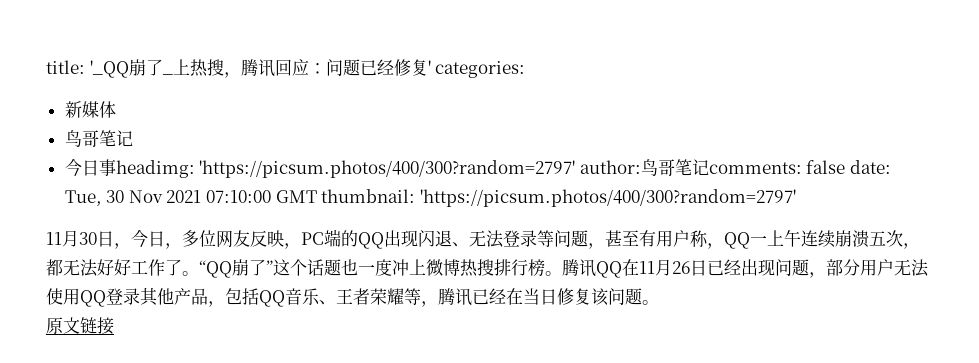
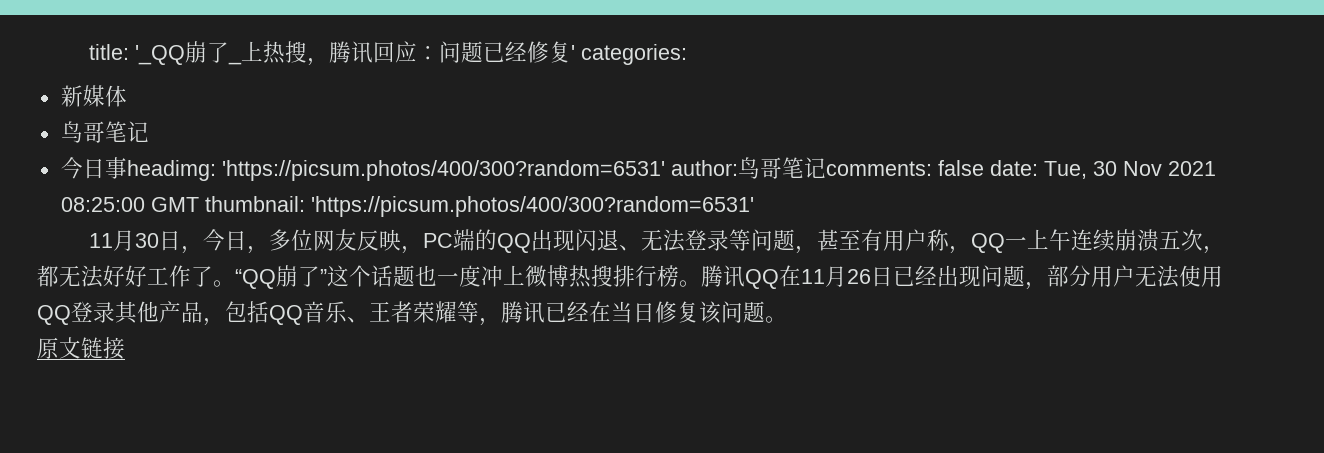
- 今日事headimg: 'https://picsum.photos/400/300?random=2797' author:鸟哥笔记comments: false date: Tue, 30 Nov 2021 07:10:00 GMT thumbnail: 'https://picsum.photos/400/300?random=2797'
+ 今日事headimg: 'https://picsum.photos/400/300?random=6531' author:鸟哥笔记comments: false date: Tue, 30 Nov 2021 08:25:00 GMT thumbnail: 'https://picsum.photos/400/300?random=6531'

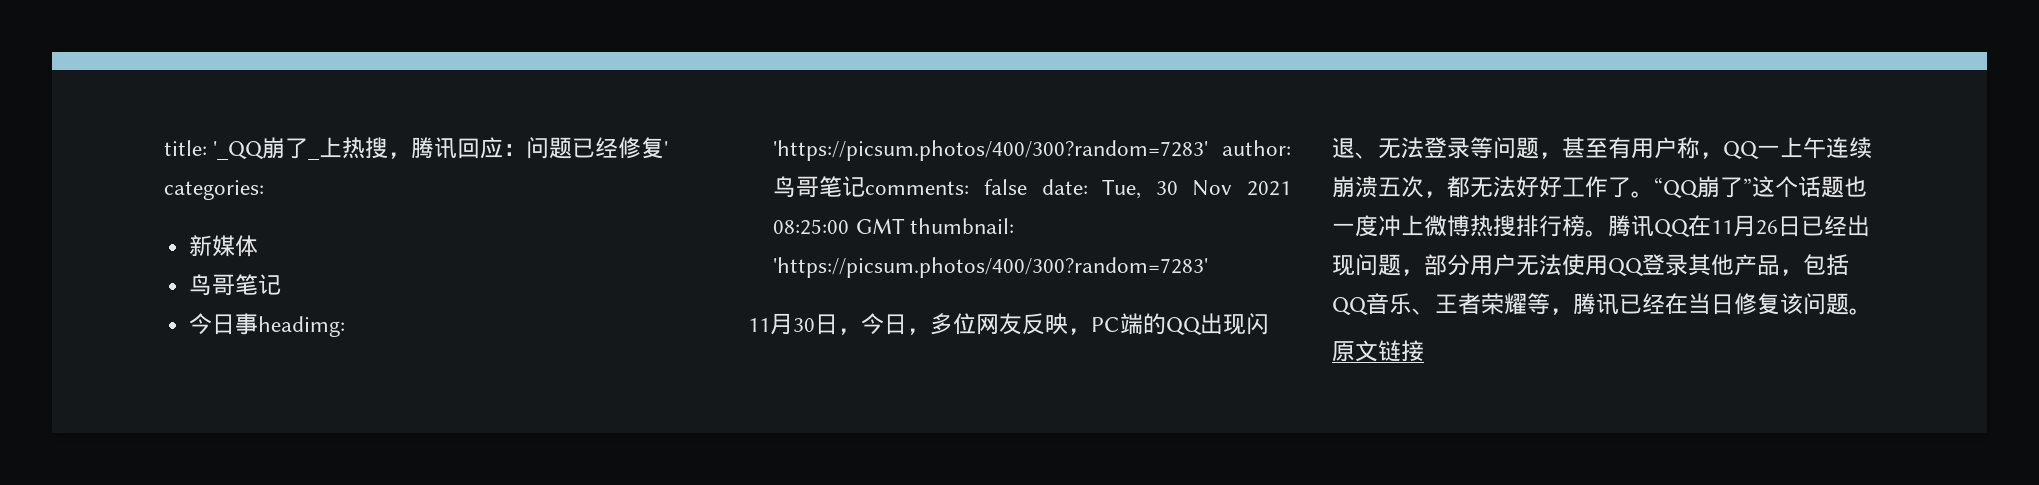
- 今日事headimg: 'https://picsum.photos/400/300?random=6531' author:鸟哥笔记comments: false date: Tue, 30 Nov 2021 08:25:00 GMT thumbnail: 'https://picsum.photos/400/300?random=6531'
+ 今日事headimg: 'https://picsum.photos/400/300?random=7283' author:鸟哥笔记comments: false date: Tue, 30 Nov 2021 08:25:00 GMT thumbnail: 'https://picsum.photos/400/300?random=7283'

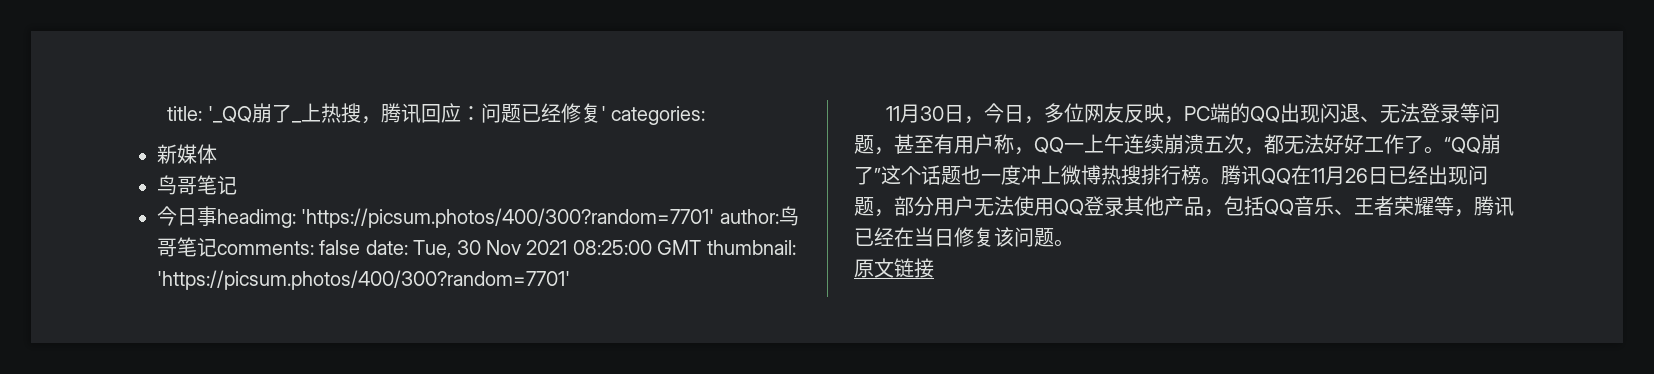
- 今日事headimg: 'https://picsum.photos/400/300?random=7283' author:鸟哥笔记comments: false date: Tue, 30 Nov 2021 08:25:00 GMT thumbnail: 'https://picsum.photos/400/300?random=7283'
+ 今日事headimg: 'https://picsum.photos/400/300?random=7701' author:鸟哥笔记comments: false date: Tue, 30 Nov 2021 08:25:00 GMT thumbnail: 'https://picsum.photos/400/300?random=7701'

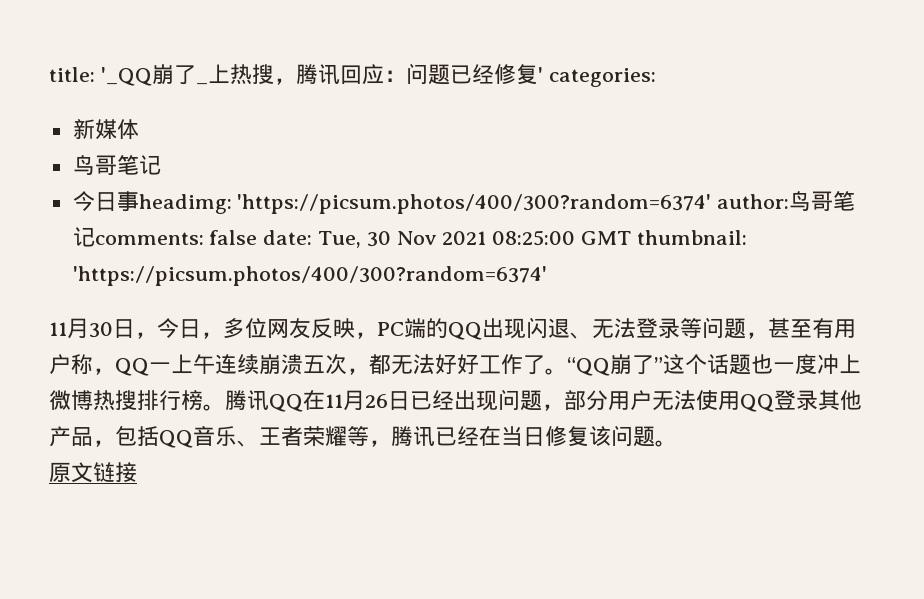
- 今日事headimg: 'https://picsum.photos/400/300?random=7701' author:鸟哥笔记comments: false date: Tue, 30 Nov 2021 08:25:00 GMT thumbnail: 'https://picsum.photos/400/300?random=7701'
+ 今日事headimg: 'https://picsum.photos/400/300?random=6374' author:鸟哥笔记comments: false date: Tue, 30 Nov 2021 08:25:00 GMT thumbnail: 'https://picsum.photos/400/300?random=6374'

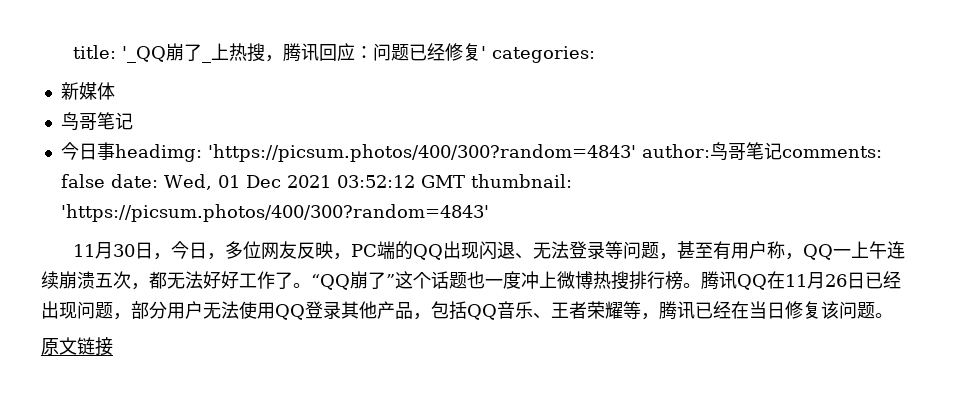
- 今日事headimg: 'https://picsum.photos/400/300?random=6374' author:鸟哥笔记comments: false date: Tue, 30 Nov 2021 08:25:00 GMT thumbnail: 'https://picsum.photos/400/300?random=6374'
+ 今日事headimg: 'https://picsum.photos/400/300?random=4843' author:鸟哥笔记comments: false date: Wed, 01 Dec 2021 03:52:12 GMT thumbnail: 'https://picsum.photos/400/300?random=4843'

